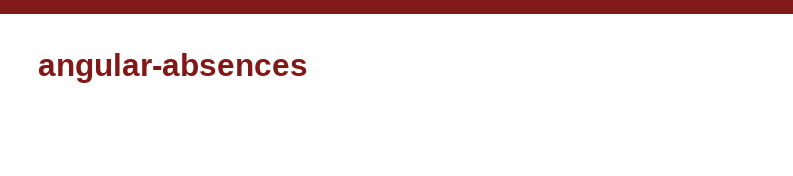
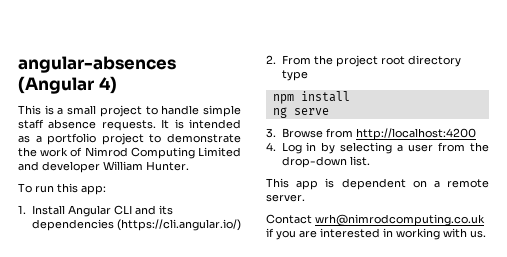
- angular-absences
+ angular-absences (Angular 4)
+ This is a small project to handle simple staff absence requests. It is intended as a portfolio project to demonstrate the work of Nimrod Computing Limited and developer William Hunter.
+ To run this app:
+ 1. Install Angular CLI and its dependencies (https://cli.angular.io/)
+ 2. From the project root directory type
+ npm install
+ ng serve
+ 3. Browse from http://localhost:4200
+ 4. Log in by selecting a user from the drop-down list.
+ This app is dependent on a remote server.
+ Contact wrh@nimrodcomputing.co.uk if you are interested in working with us.

